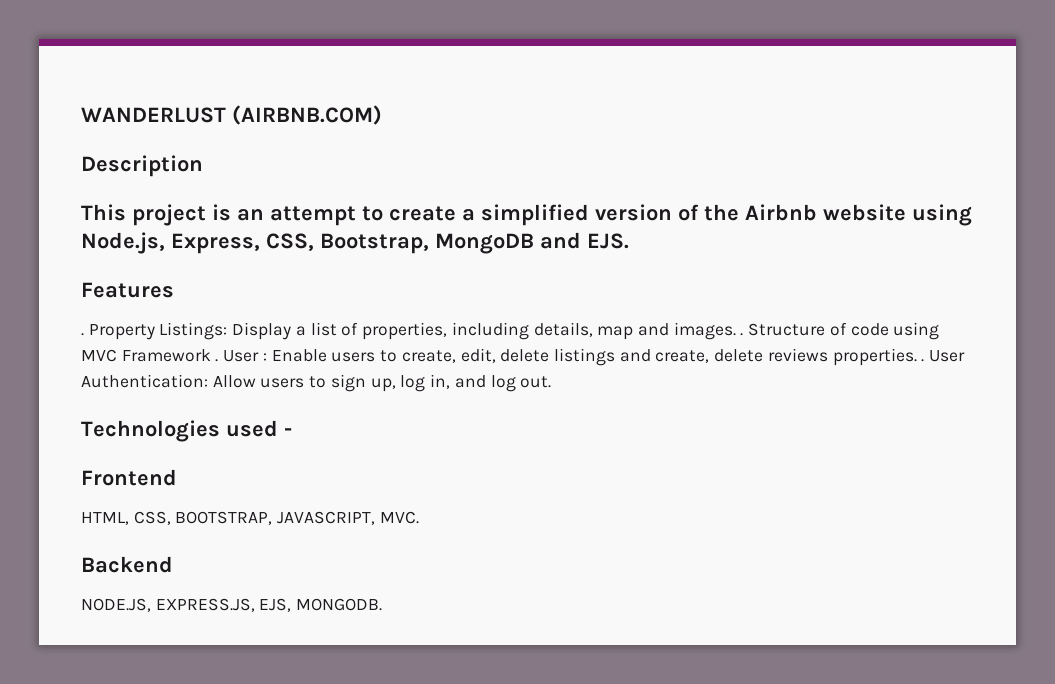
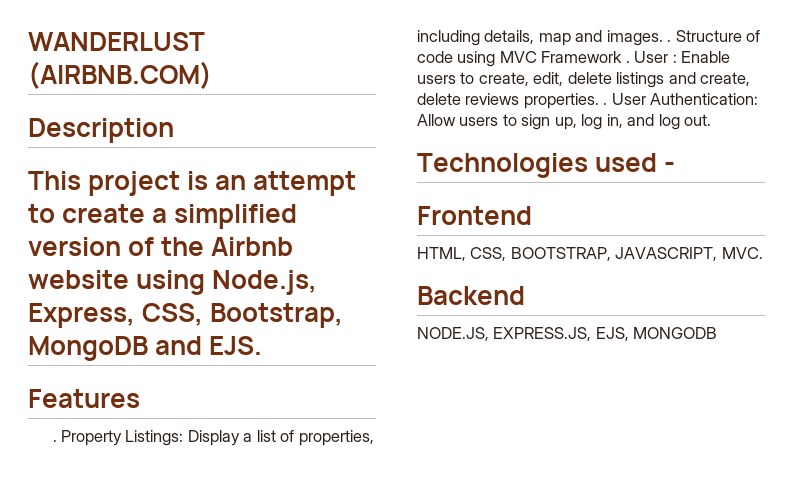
- NODE.JS, EXPRESS.JS, EJS, MONGODB.
+ NODE.JS, EXPRESS.JS, EJS, MONGODB

